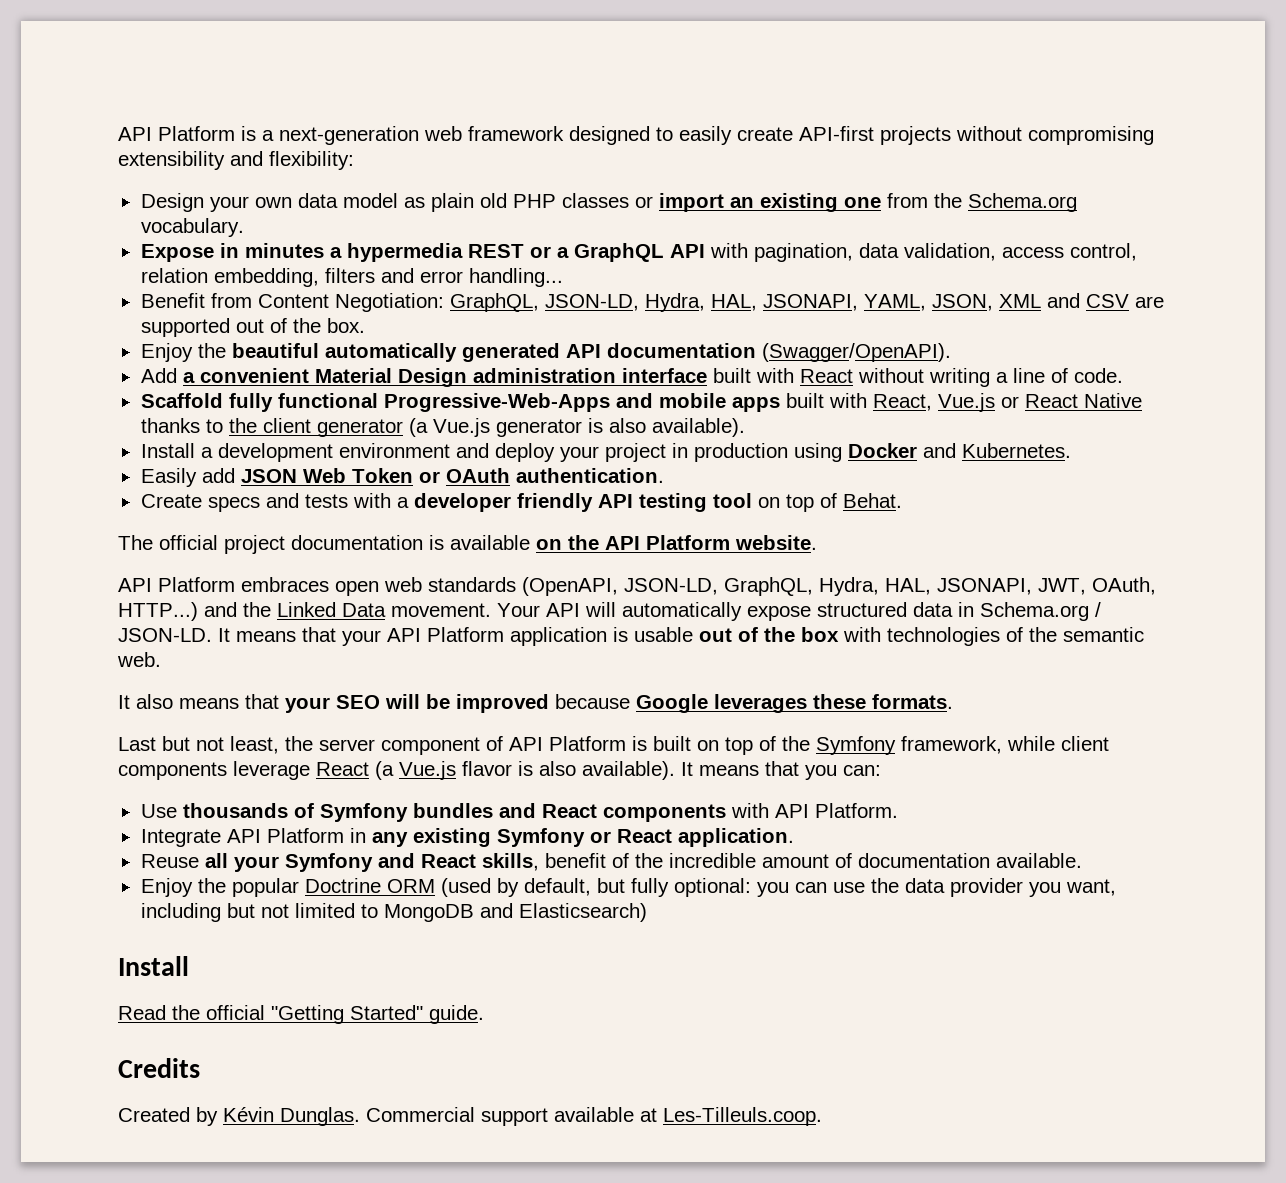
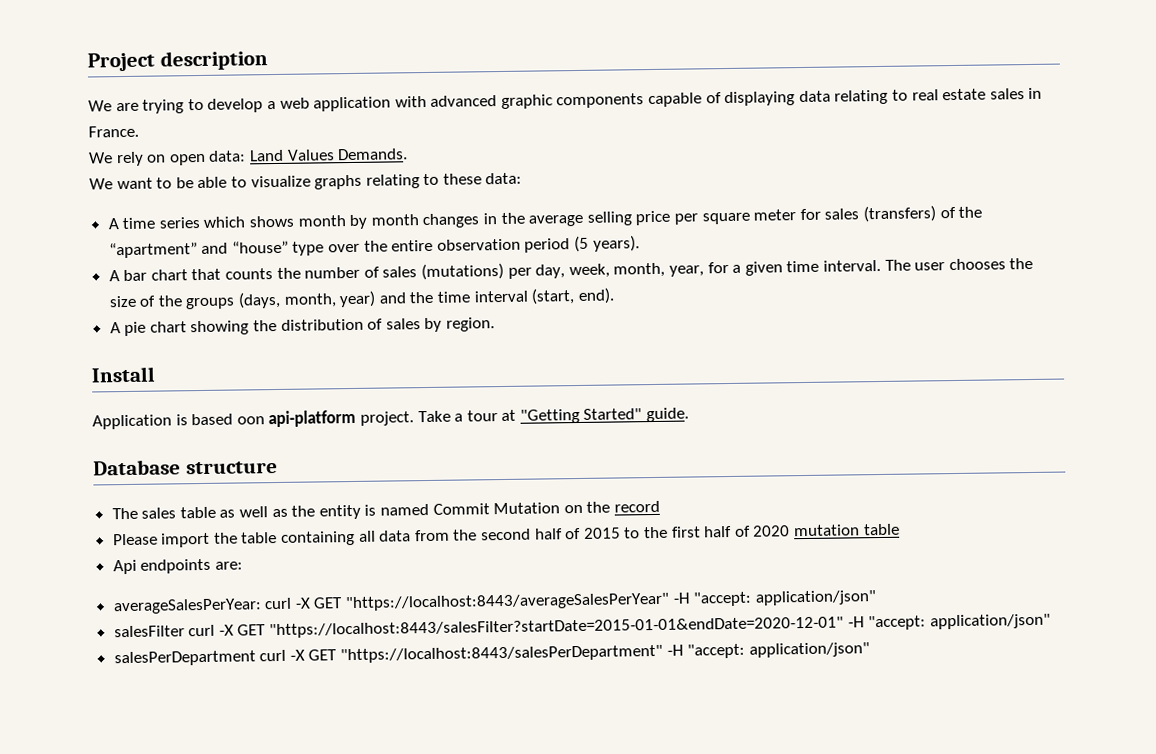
- API Platform is a next-generation web framework designed to easily create API-first projects without compromising extensibility and flexibility:
- Design your own data model as plain old PHP classes or import an existing one from the Schema.org vocabulary.
- Expose in minutes a hypermedia REST or a GraphQL API with pagination, data validation, access control, relation embedding, filters and error handling...
- Benefit from Content Negotiation: GraphQL, JSON-LD, Hydra, HAL, JSONAPI, YAML, JSON, XML and CSV are supported out of the box.
- Enjoy the beautiful automatically generated API documentation (Swagger/OpenAPI).
- Add a convenient Material Design administration interface built with React without writing a line of code.
- Scaffold fully functional Progressive-Web-Apps and mobile apps built with React, Vue.js or React Native thanks to the client generator (a Vue.js generator is also available).
- Install a development environment and deploy your project in production using Docker and Kubernetes.
- Easily add JSON Web Token or OAuth authentication.
- Create specs and tests with a developer friendly API testing tool on top of Behat.
- The official project documentation is available on the API Platform website.
- API Platform embraces open web standards (OpenAPI, JSON-LD, GraphQL, Hydra, HAL, JSONAPI, JWT, OAuth, HTTP...) and the Linked Data movement. Your API will automatically expose structured data in Schema.org / JSON-LD. It means that your API Platform application is usable out of the box with technologies of the semantic web.
- It also means that your SEO will be improved because Google leverages these formats.
- Last but not least, the server component of API Platform is built on top of the Symfony framework, while client components leverage React (a Vue.js flavor is also available). It means that you can:
- Use thousands of Symfony bundles and React components with API Platform.
- Integrate API Platform in any existing Symfony or React application.
- Reuse all your Symfony and React skills, benefit of the incredible amount of documentation available.
- Enjoy the popular Doctrine ORM (used by default, but fully optional: you can use the data provider you want, including but not limited to MongoDB and Elasticsearch)
+ Project description
+ We are trying to develop a web application with advanced graphic components capable of displaying data relating to real estate sales in France.
+ We rely on open data: Land Values Demands.
+ We want to be able to visualize graphs relating to these data:
+ A time series which shows month by month changes in the average selling price per square meter for sales (transfers) of the “apartment” and “house” type over the entire observation period (5 years).
+ A bar chart that counts the number of sales (mutations) per day, week, month, year, for a given time interval. The user chooses the size of the groups (days, month, year) and the time interval (start, end).
+ A pie chart showing the distribution of sales by region.
  Install
- Read the official "Getting Started" guide.
- Credits
- Created by Kévin Dunglas. Commercial support available at Les-Tilleuls.coop.
+ Application is based oon api-platform project. Take a tour at "Getting Started" guide.
+ Database structure
+ The sales table as well as the entity is named Commit Mutation on the record
+ Please import the table containing all data from the second half of 2015 to the first half of 2020 mutation table
+ Api endpoints are:
+ averageSalesPerYear: curl -X GET "https://localhost:8443/averageSalesPerYear" -H "accept: application/json"
+ salesFilter curl -X GET "https://localhost:8443/salesFilter?startDate=2015-01-01&endDate=2020-12-01" -H "accept: application/json"
+ salesPerDepartment curl -X GET "https://localhost:8443/salesPerDepartment" -H "accept: application/json"

